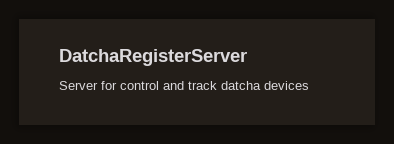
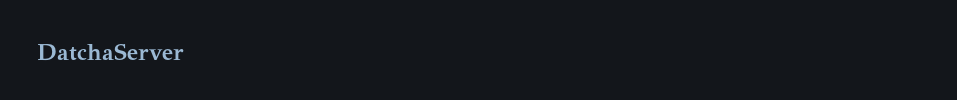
- DatchaRegisterServer
- Server for control and track datcha devices
+ DatchaServer

